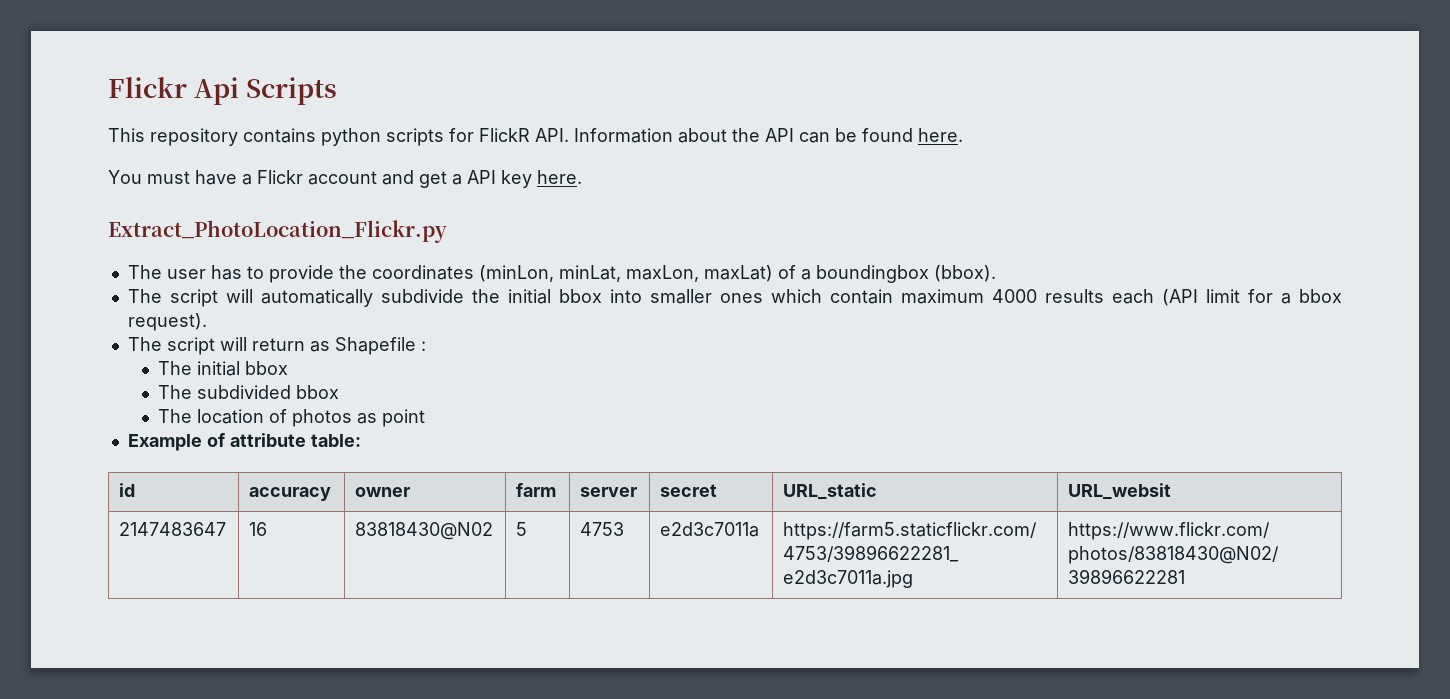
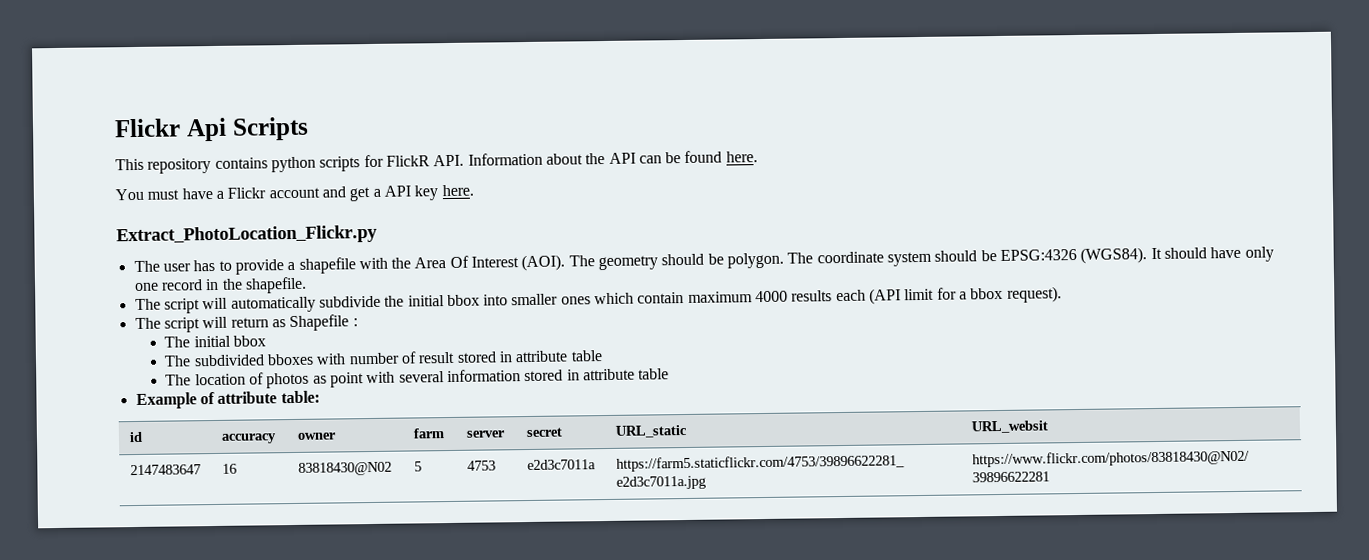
- The user has to provide the coordinates (minLon, minLat, maxLon, maxLat) of a boundingbox (bbox).
+ The user has to provide a shapefile with the Area Of Interest (AOI). The geometry should be polygon. The coordinate system should be EPSG:4326 (WGS84). It should have only one record in the shapefile.
- The subdivided bbox
+ The subdivided bboxes with number of result stored in attribute table
- The location of photos as point
+ The location of photos as point with several information stored in attribute table

